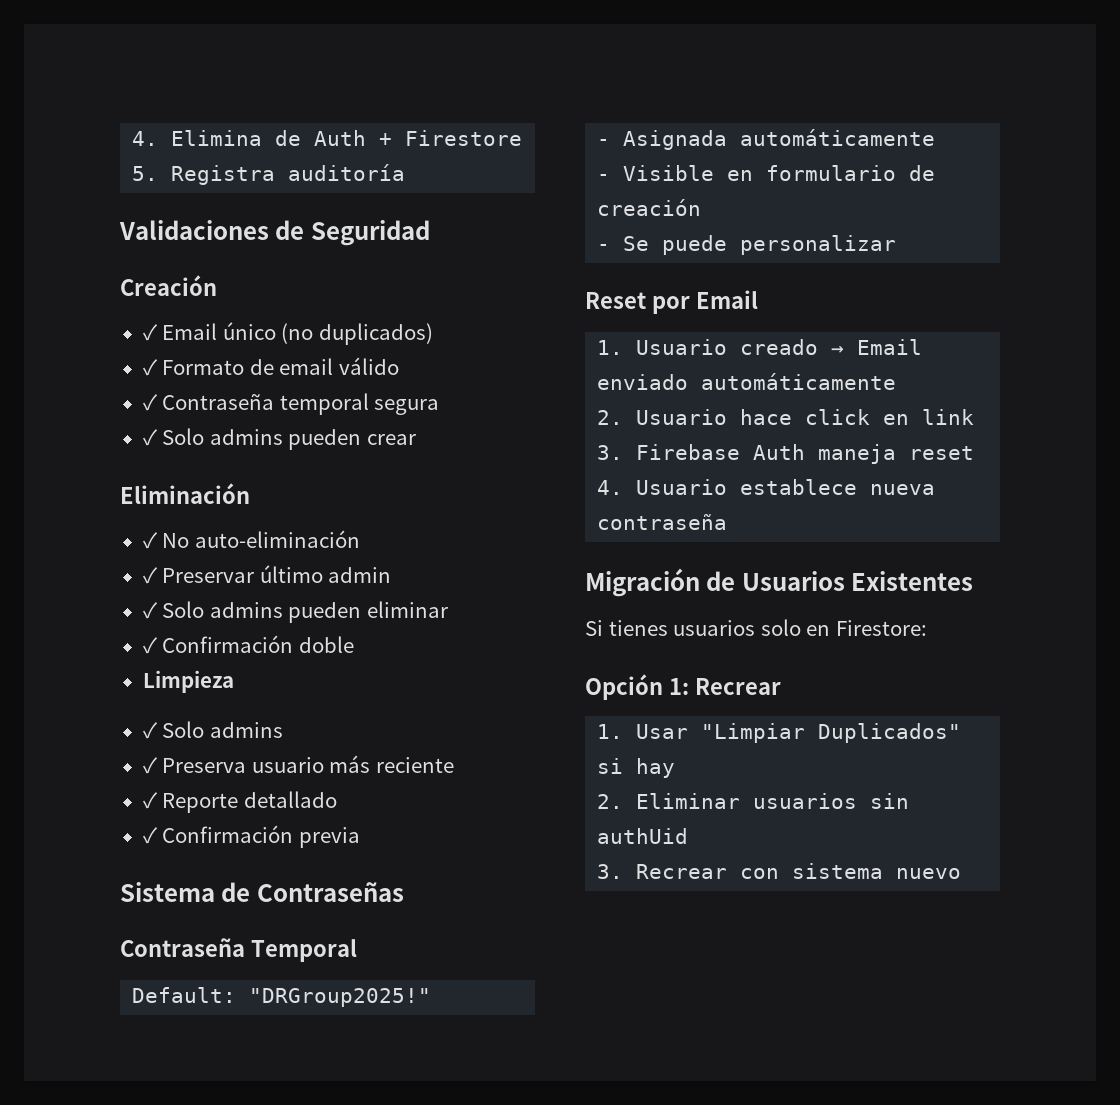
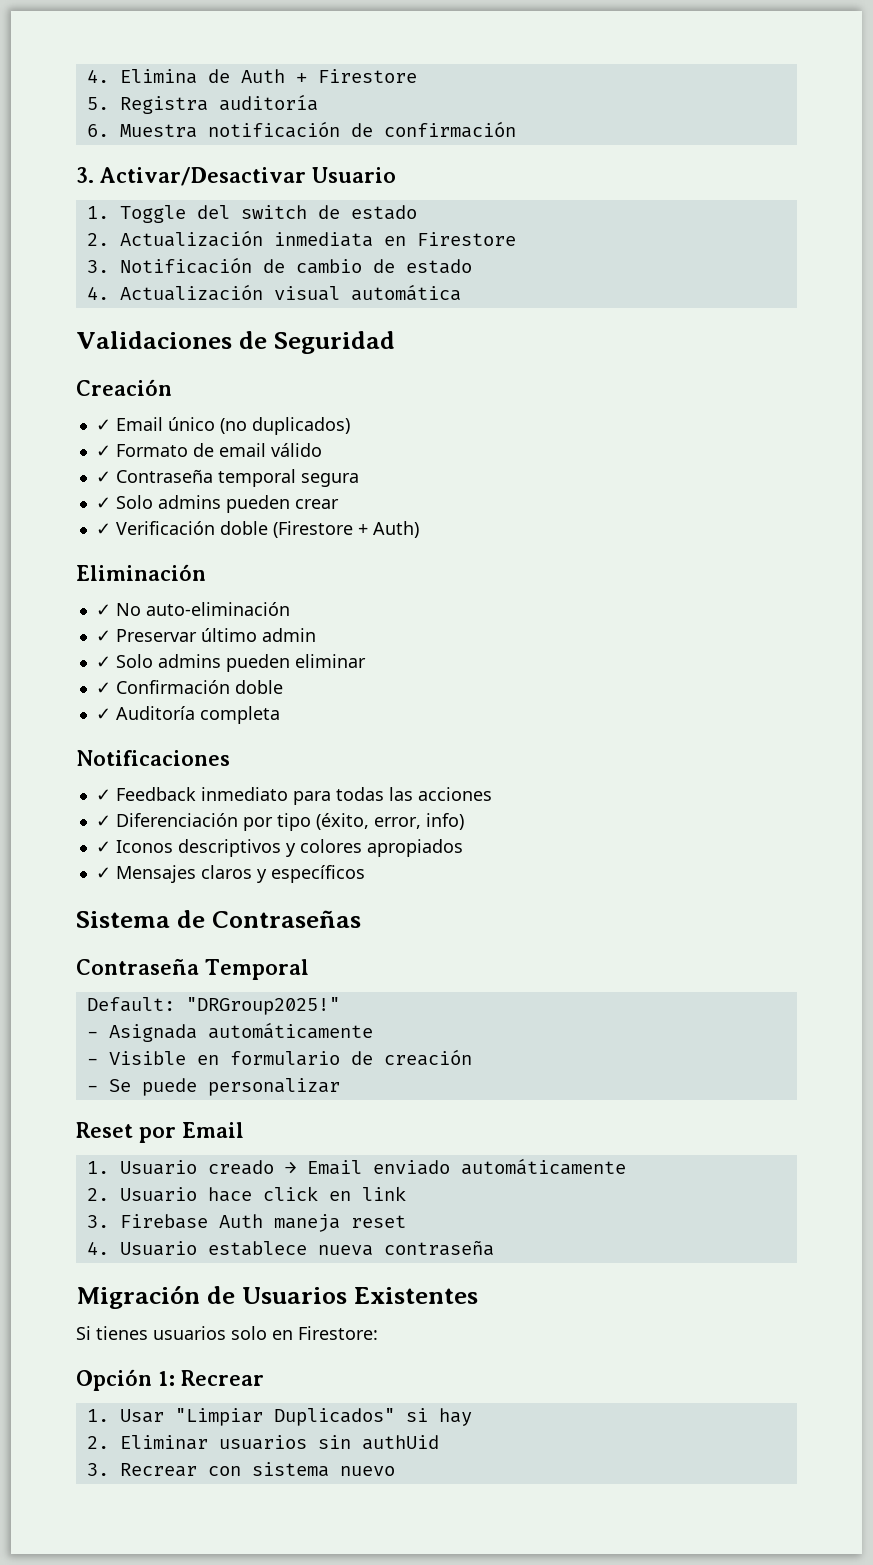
+ 6. Muestra notificación de confirmación
+ 3. Activar/Desactivar Usuario
+ 1. Toggle del switch de estado
+ 2. Actualización inmediata en Firestore
+ 3. Notificación de cambio de estado
+ 4. Actualización visual automática
+ ✓ Verificación doble (Firestore + Auth)
- Limpieza
- ✓ Solo admins
- ✓ Preserva usuario más reciente
- ✓ Reporte detallado
- ✓ Confirmación previa
+ ✓ Auditoría completa
+ Notificaciones
+ ✓ Feedback inmediato para todas las acciones
+ ✓ Diferenciación por tipo (éxito, error, info)
+ ✓ Iconos descriptivos y colores apropiados
+ ✓ Mensajes claros y específicos

